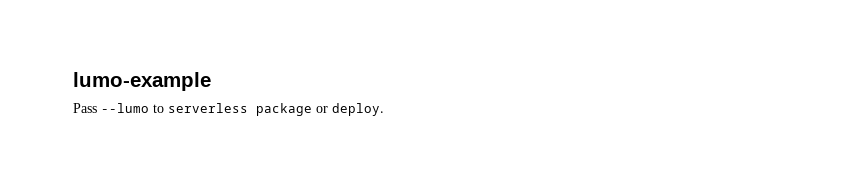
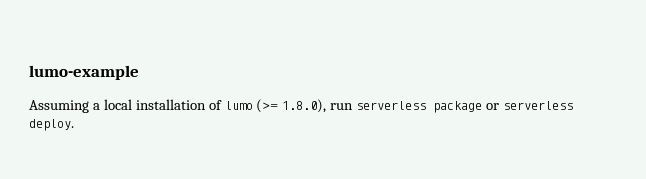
- Pass --lumo to serverless package or deploy.
+ Assuming a local installation of lumo (>= 1.8.0), run serverless package or serverless deploy.

